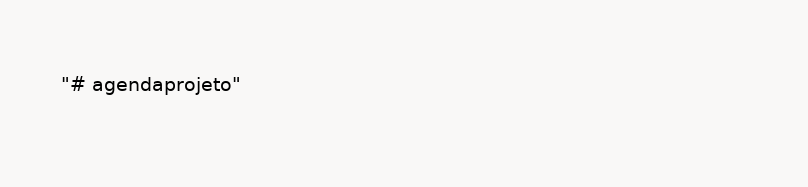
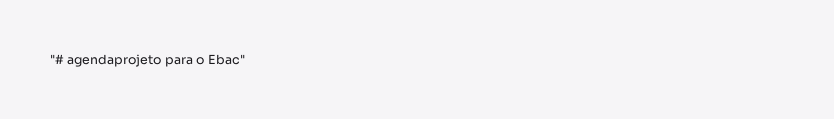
- "# agendaprojeto"
+ "# agendaprojeto para o Ebac"

